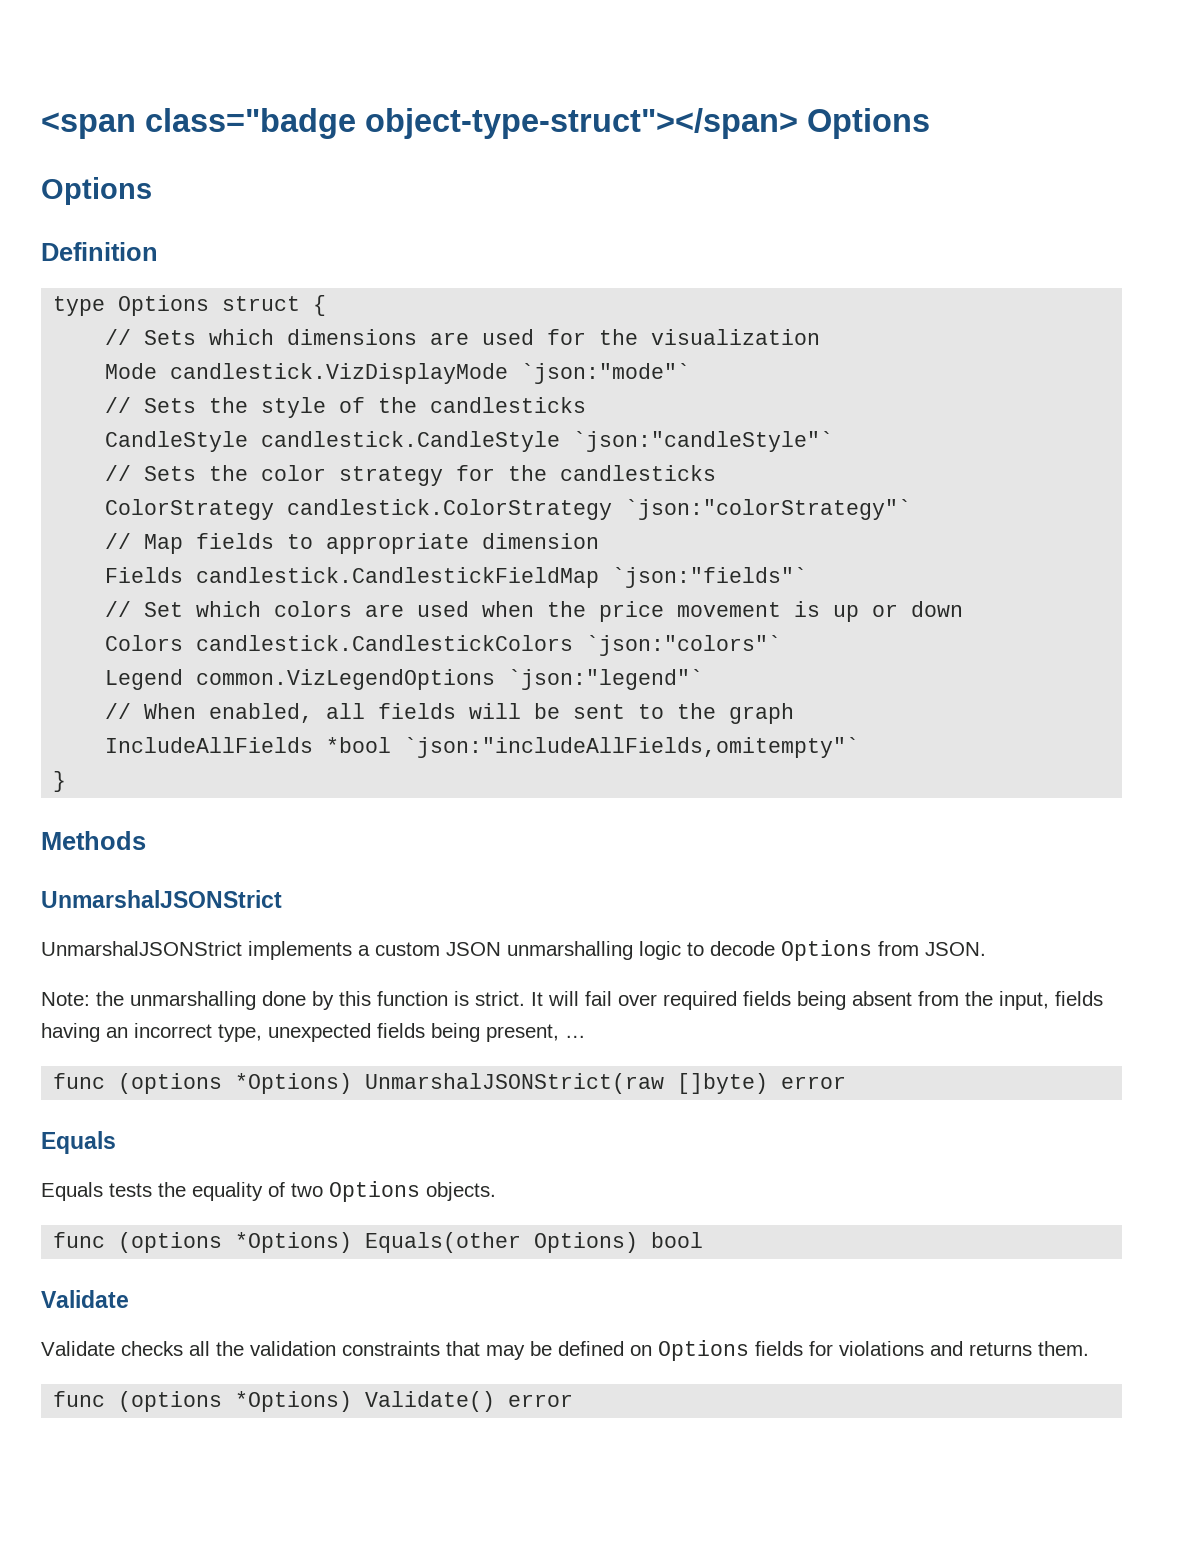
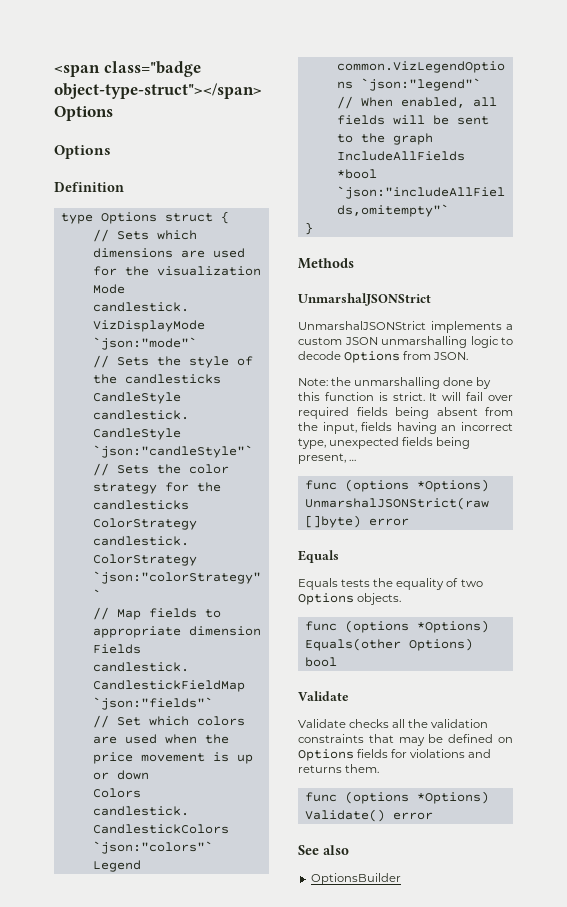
+ See also
+ OptionsBuilder

